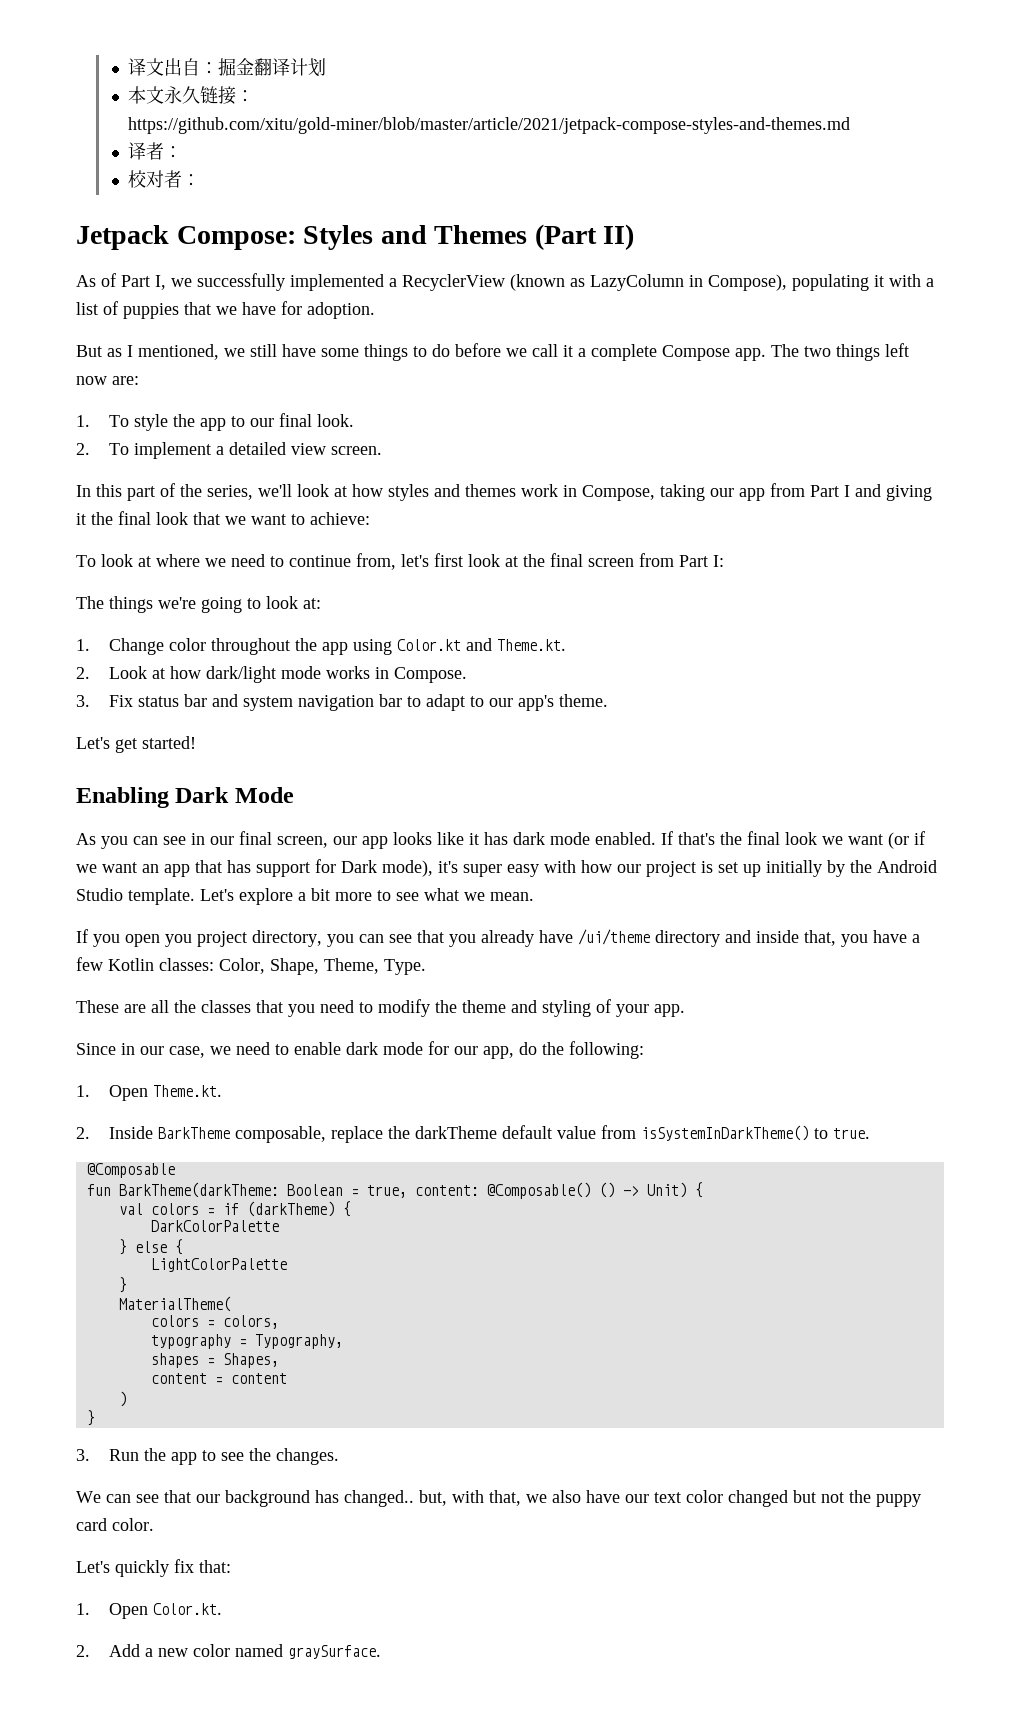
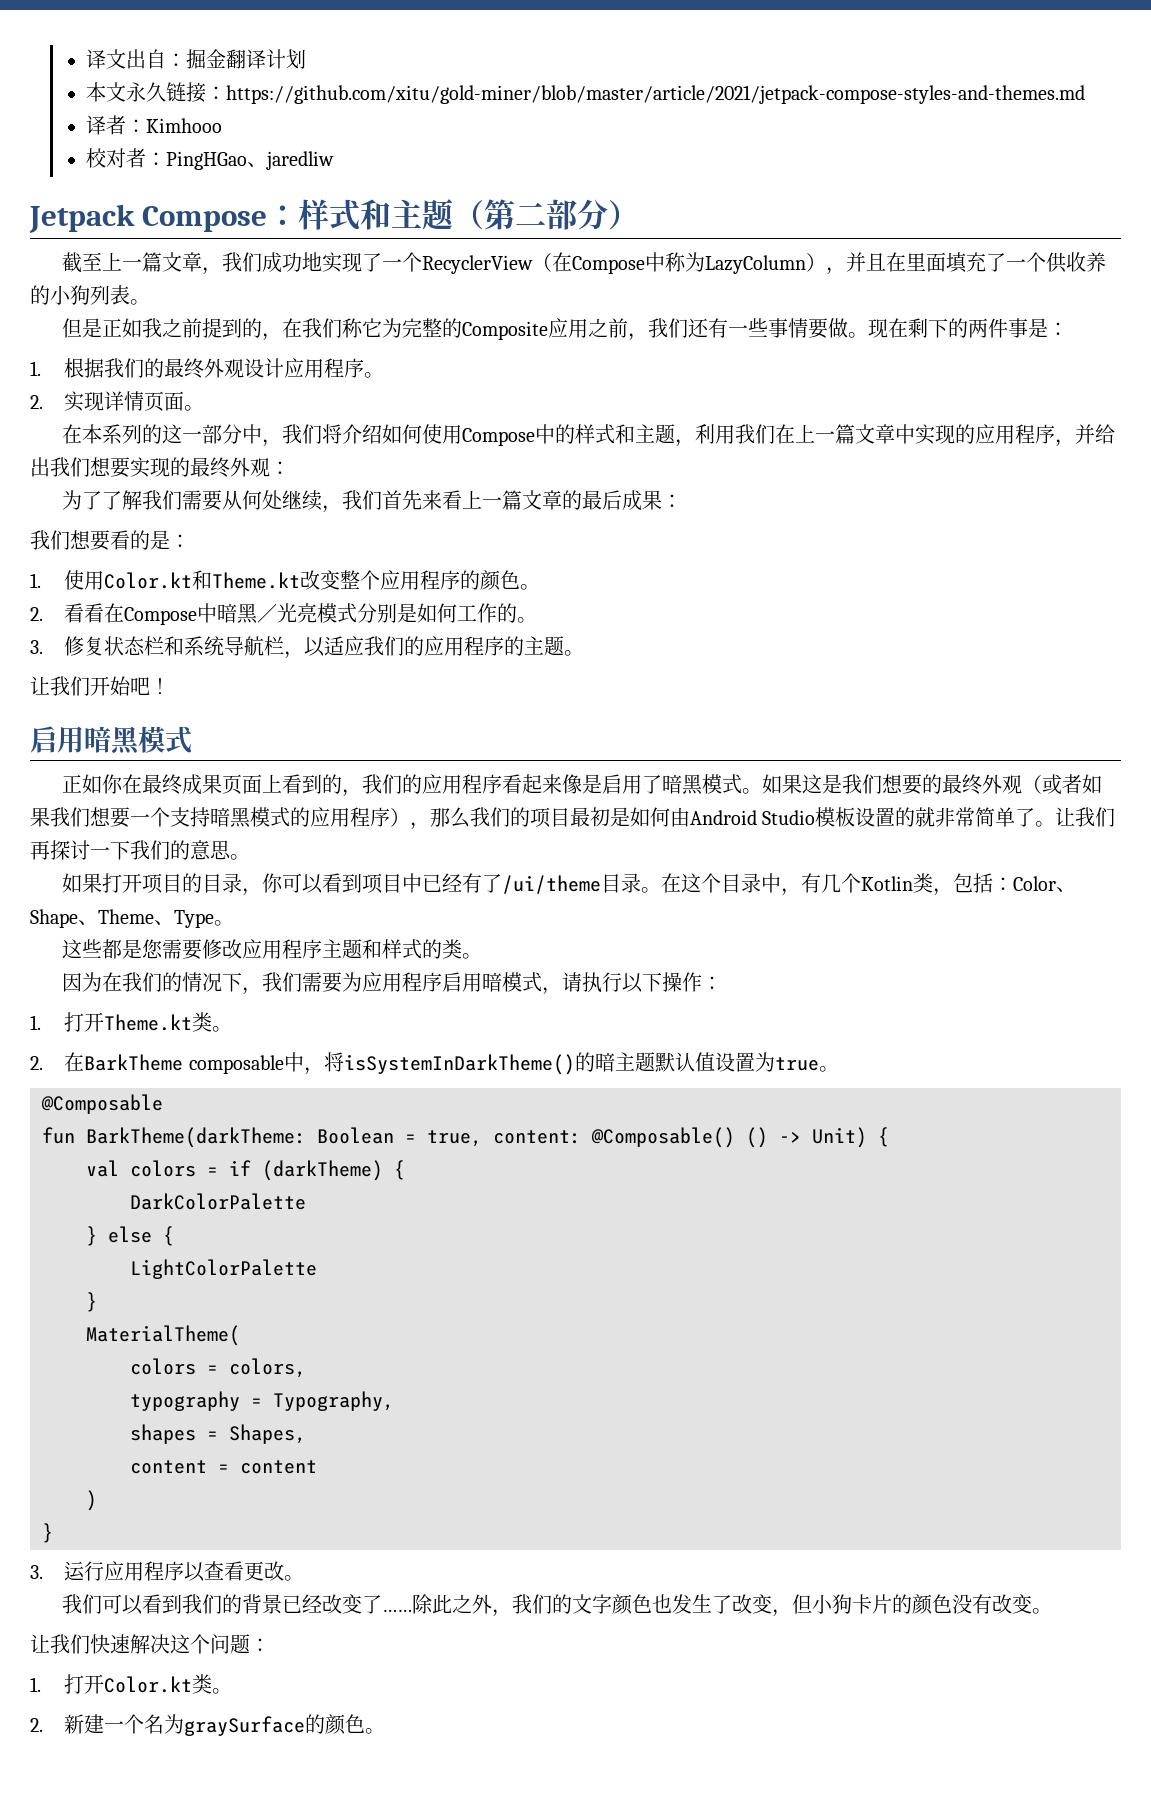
- 译者：
+ 译者：Kimhooo
- 校对者：
+ 校对者：PingHGao、jaredliw
- Jetpack Compose: Styles and Themes (Part II)
- As of Part I, we successfully implemented a RecyclerView (known as LazyColumn in Compose), populating it with a list of puppies that we have for adoption.
- But as I mentioned, we still have some things to do before we call it a complete Compose app. The two things left now are:
- 1. To style the app to our final look.
- 2. To implement a detailed view screen.
- In this part of the series, we'll look at how styles and themes work in Compose, taking our app from Part I and giving it the final look that we want to achieve:
- To look at where we need to continue from, let's first look at the final screen from Part I:
- The things we're going to look at:
- 1. Change color throughout the app using Color.kt and Theme.kt.
- 2. Look at how dark/light mode works in Compose.
- 3. Fix status bar and system navigation bar to adapt to our app's theme.
- Let's get started!
- Enabling Dark Mode
- As you can see in our final screen, our app looks like it has dark mode enabled. If that's the final look we want (or if we want an app that has support for Dark mode), it's super easy with how our project is set up initially by the Android Studio template. Let's explore a bit more to see what we mean.
- If you open you project directory, you can see that you already have /ui/theme directory and inside that, you have a few Kotlin classes: Color, Shape, Theme, Type.
- These are all the classes that you need to modify the theme and styling of your app.
- Since in our case, we need to enable dark mode for our app, do the following:
- 1. Open Theme.kt.
- 2. Inside BarkTheme composable, replace the darkTheme default value from isSystemInDarkTheme() to true.
+ Jetpack Compose：样式和主题（第二部分）
+ 截至上一篇文章，我们成功地实现了一个RecyclerView（在Compose中称为LazyColumn），并且在里面填充了一个供收养的小狗列表。
+ 但是正如我之前提到的，在我们称它为完整的Composite应用之前，我们还有一些事情要做。现在剩下的两件事是：
+ 1.根据我们的最终外观设计应用程序。
+ 2.实现详情页面。
+ 在本系列的这一部分中，我们将介绍如何使用Compose中的样式和主题，利用我们在上一篇文章中实现的应用程序，并给出我们想要实现的最终外观：
+ 为了了解我们需要从何处继续，我们首先来看上一篇文章的最后成果：
+ 我们想要看的是：
+ 1.使用Color.kt和Theme.kt改变整个应用程序的颜色。
+ 2.看看在Compose中暗黑／光亮模式分别是如何工作的。
+ 3.修复状态栏和系统导航栏，以适应我们的应用程序的主题。
+ 让我们开始吧！
+ 启用暗黑模式
+ 正如你在最终成果页面上看到的，我们的应用程序看起来像是启用了暗黑模式。如果这是我们想要的最终外观（或者如果我们想要一个支持暗黑模式的应用程序），那么我们的项目最初是如何由Android Studio模板设置的就非常简单了。让我们再探讨一下我们的意思。
+ 如果打开项目的目录，你可以看到项目中已经有了/ui/theme目录。在这个目录中，有几个Kotlin类，包括：Color、Shape、Theme、Type。
+ 这些都是您需要修改应用程序主题和样式的类。
+ 因为在我们的情况下，我们需要为应用程序启用暗模式，请执行以下操作：
+ 1.打开Theme.kt类。
+ 2.在BarkTheme composable中，将isSystemInDarkTheme()的暗主题默认值设置为true。
- 3. Run the app to see the changes.
- We can see that our background has changed.. but, with that, we also have our text color changed but not the puppy card color.
- Let's quickly fix that:
- 1. Open Color.kt.
- 2. Add a new color named graySurface.
+ 3.运行应用程序以查看更改。
+ 我们可以看到我们的背景已经改变了……除此之外，我们的文字颜色也发生了改变，但小狗卡片的颜色没有改变。
+ 让我们快速解决这个问题：
+ 1.打开Color.kt类。
+ 2.新建一个名为graySurface的颜色。

